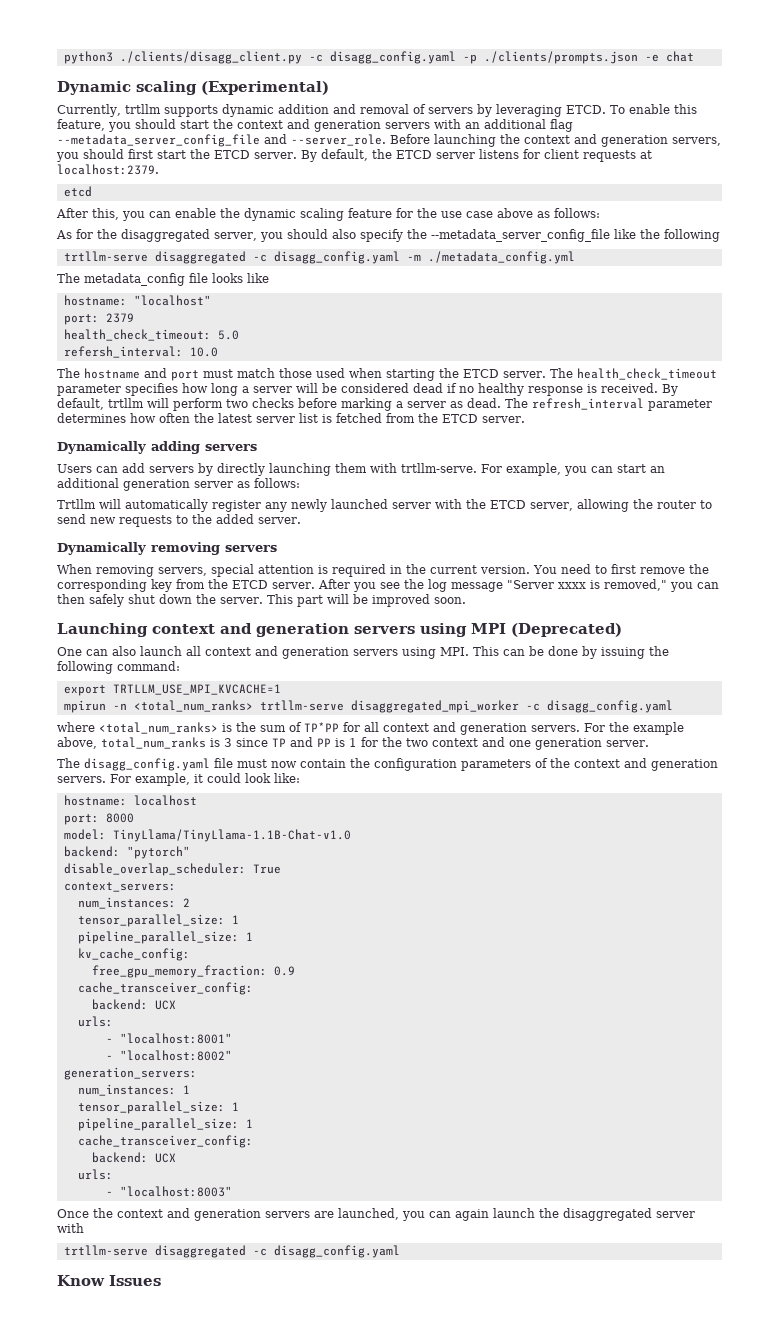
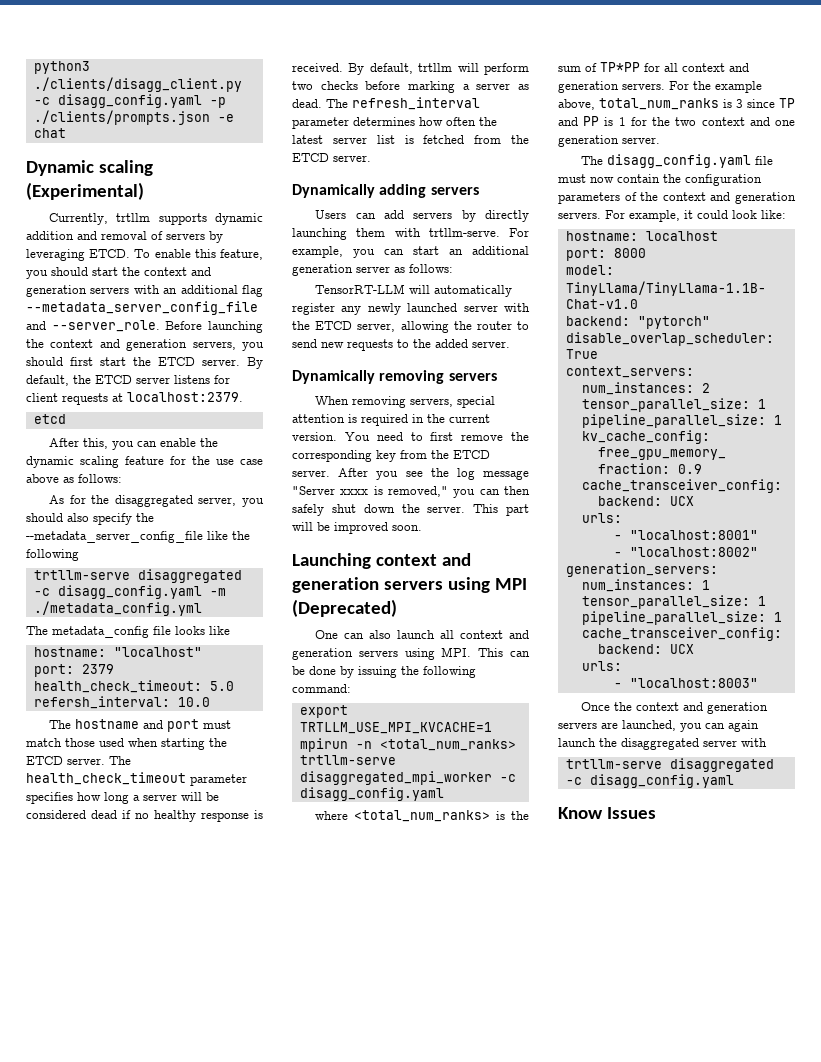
- Trtllm will automatically register any newly launched server with the ETCD server, allowing the router to send new requests to the added server.
+ TensorRT-LLM will automatically register any newly launched server with the ETCD server, allowing the router to send new requests to the added server.

